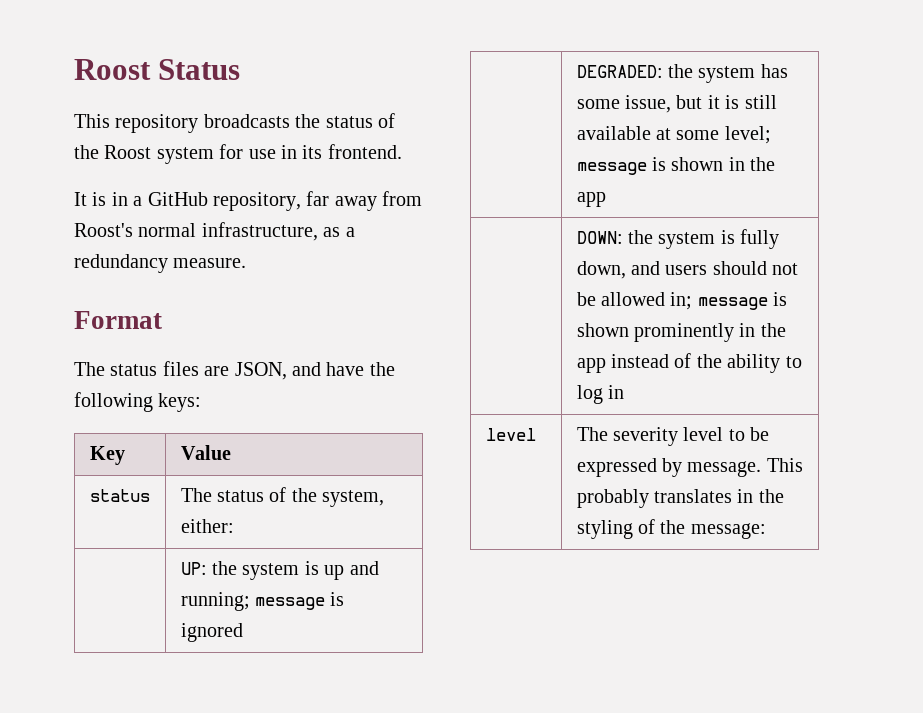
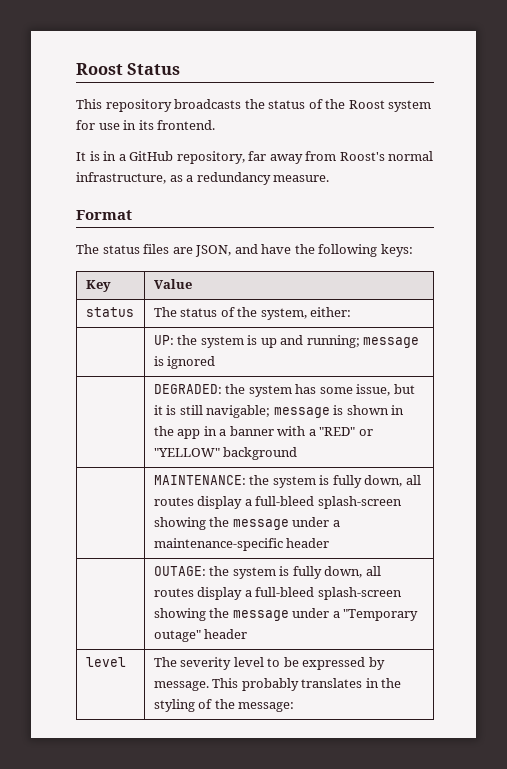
- | DEGRADED: the system has some issue, but it is still available at some level; message is shown in the app
- | DOWN: the system is fully down, and users should not be allowed in; message is shown prominently in the app instead of the ability to log in
+ | DEGRADED: the system has some issue, but it is still navigable; message is shown in the app in a banner with a "RED" or "YELLOW" background
+ | MAINTENANCE: the system is fully down, all routes display a full-bleed splash-screen showing the message under a maintenance-specific header
+ | OUTAGE: the system is fully down, all routes display a full-bleed splash-screen showing the message under a "Temporary outage" header

